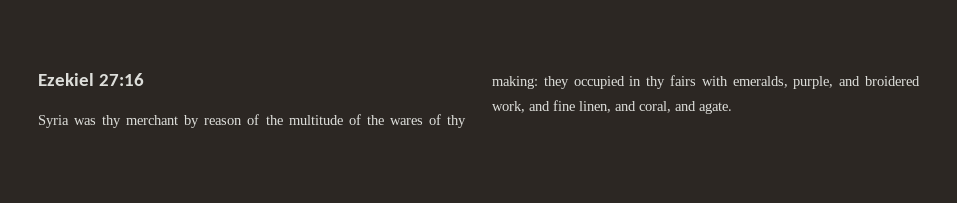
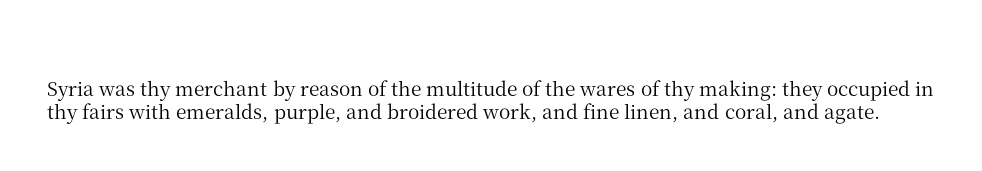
- Ezekiel 27:16

